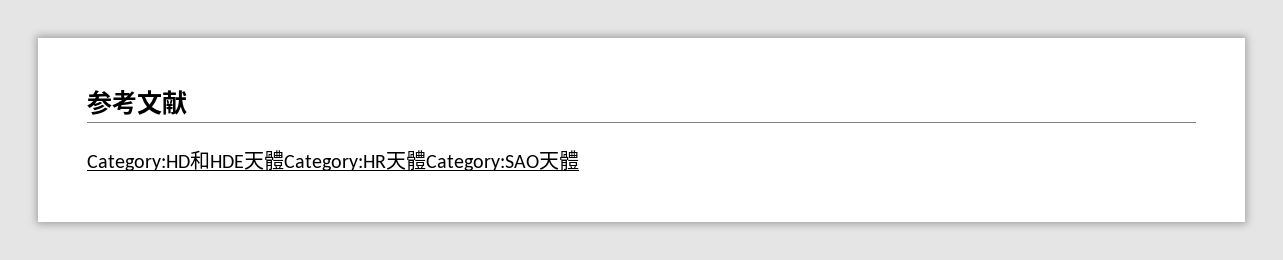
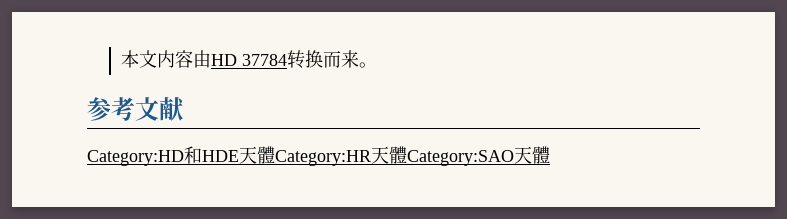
+ 本文内容由HD 37784转换而来。

